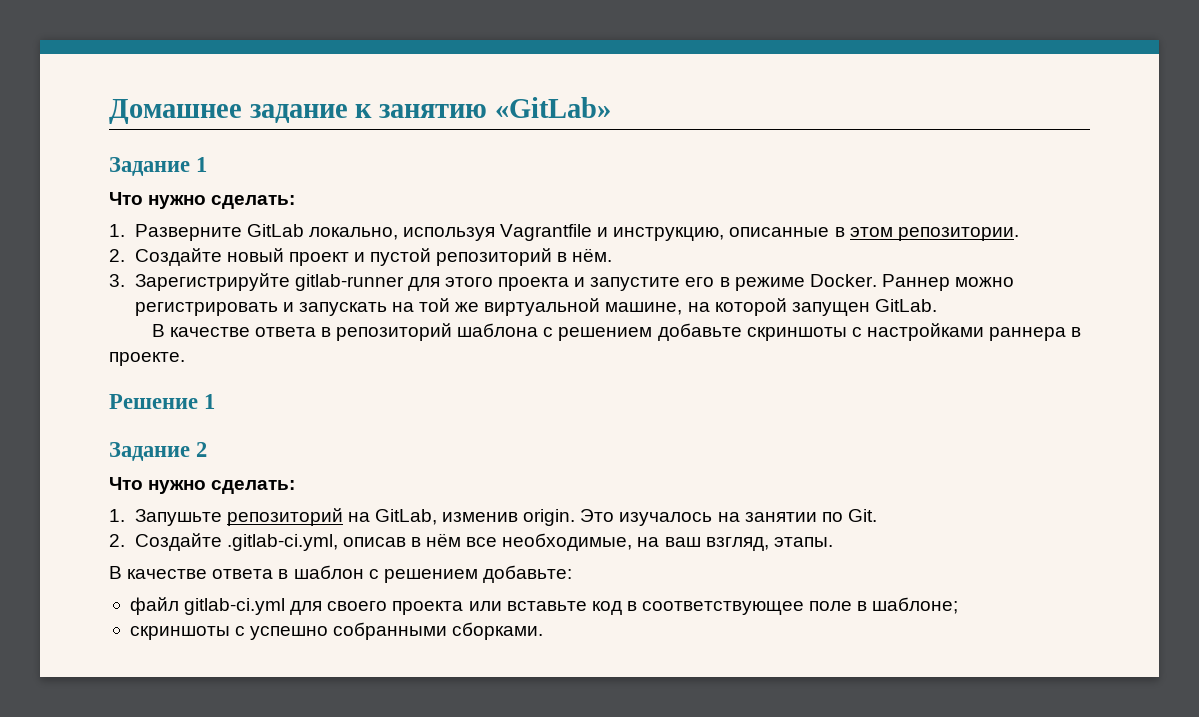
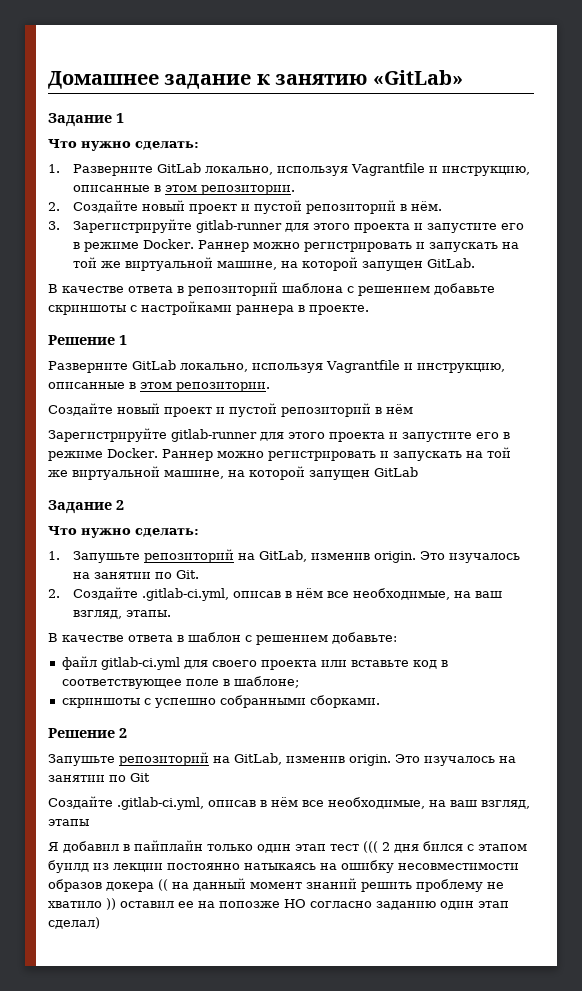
  Решение 1
+ Разверните GitLab локально, используя Vagrantfile и инструкцию, описанные в этом репозитории.
+ Создайте новый проект и пустой репозиторий в нём
+ Зарегистрируйте gitlab-runner для этого проекта и запустите его в режиме Docker. Раннер можно регистрировать и запускать на той же виртуальной машине, на которой запущен GitLab
+ Решение 2
+ Запушьте репозиторий на GitLab, изменив origin. Это изучалось на занятии по Git
+ Создайте .gitlab-ci.yml, описав в нём все необходимые, на ваш взгляд, этапы
+ Я добавил в пайплайн только один этап тест ((( 2 дня бился с этапом буилд из лекции постоянно натыкаясь на ошибку несовместимости образов докера (( на данный момент знаний решить проблему не хватило )) оставил ее на попозже НО согласно заданию один этап сделал)

